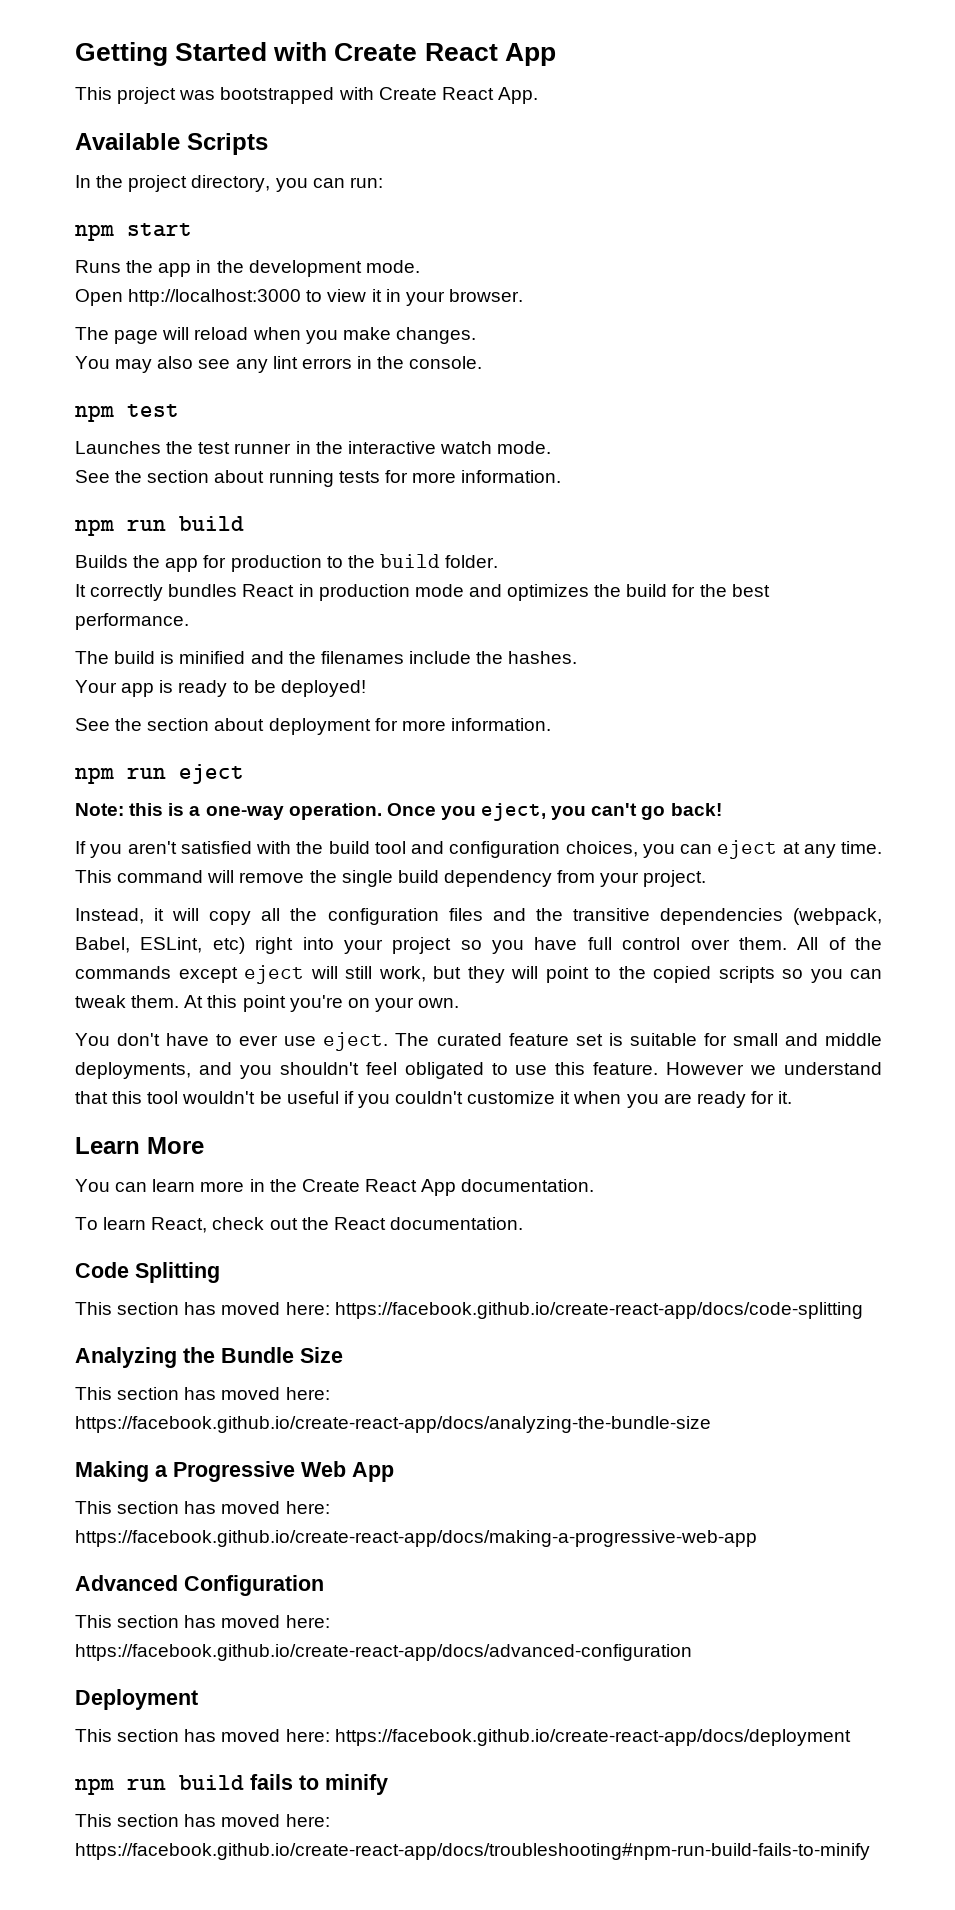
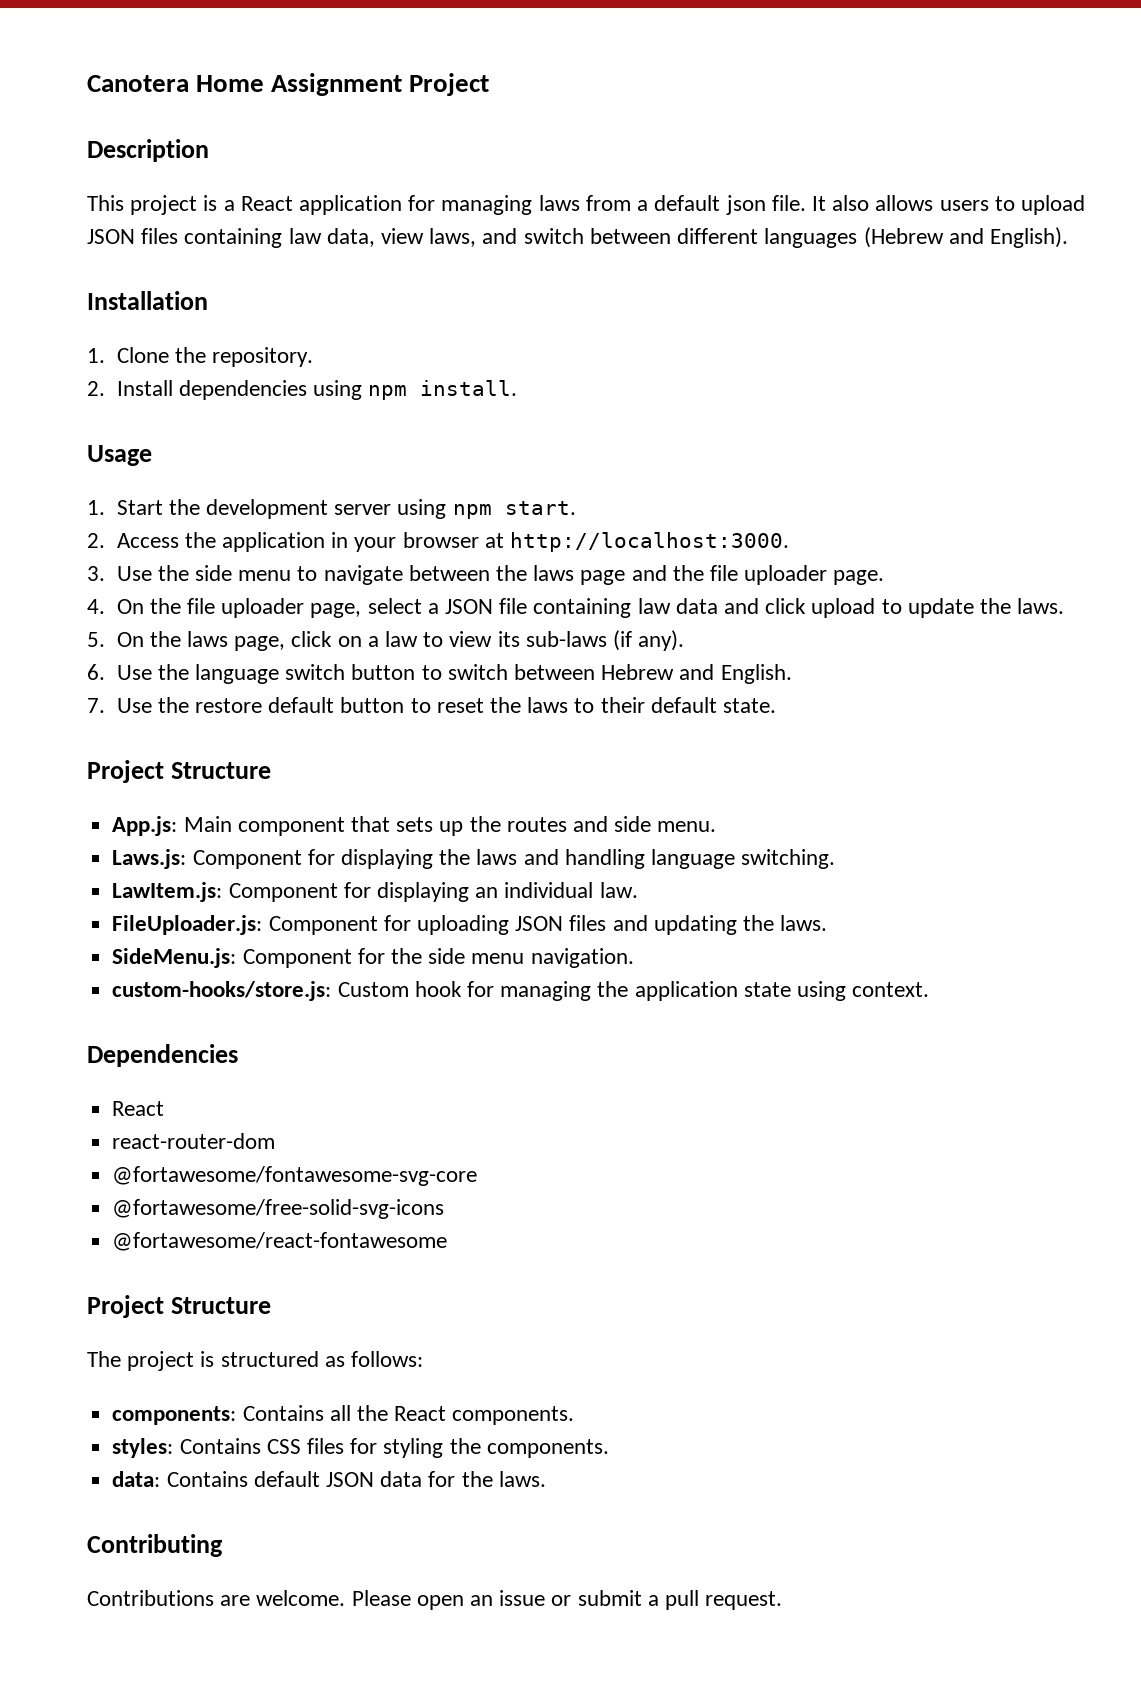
- Getting Started with Create React App
- This project was bootstrapped with Create React App.
- Available Scripts
- In the project directory, you can run:
- npm start
- Runs the app in the development mode.
- Open http://localhost:3000 to view it in your browser.
- The page will reload when you make changes.
- You may also see any lint errors in the console.
- npm test
- Launches the test runner in the interactive watch mode.
- See the section about running tests for more information.
- npm run build
- Builds the app for production to the build folder.
- It correctly bundles React in production mode and optimizes the build for the best performance.
- The build is minified and the filenames include the hashes.
- Your app is ready to be deployed!
- See the section about deployment for more information.
- npm run eject
- Note: this is a one-way operation. Once you eject, you can't go back!
- If you aren't satisfied with the build tool and configuration choices, you can eject at any time. This command will remove the single build dependency from your project.
- Instead, it will copy all the configuration files and the transitive dependencies (webpack, Babel, ESLint, etc) right into your project so you have full control over them. All of the commands except eject will still work, but they will point to the copied scripts so you can tweak them. At this point you're on your own.
- You don't have to ever use eject. The curated feature set is suitable for small and middle deployments, and you shouldn't feel obligated to use this feature. However we understand that this tool wouldn't be useful if you couldn't customize it when you are ready for it.
- Learn More
- You can learn more in the Create React App documentation.
- To learn React, check out the React documentation.
- Code Splitting
- This section has moved here: https://facebook.github.io/create-react-app/docs/code-splitting
- Analyzing the Bundle Size
- This section has moved here: https://facebook.github.io/create-react-app/docs/analyzing-the-bundle-size
- Making a Progressive Web App
- This section has moved here: https://facebook.github.io/create-react-app/docs/making-a-progressive-web-app
- Advanced Configuration
- This section has moved here: https://facebook.github.io/create-react-app/docs/advanced-configuration
- Deployment
- This section has moved here: https://facebook.github.io/create-react-app/docs/deployment
- npm run build fails to minify
- This section has moved here: https://facebook.github.io/create-react-app/docs/troubleshooting#npm-run-build-fails-to-minify
+ Canotera Home Assignment Project
+ Description
+ This project is a React application for managing laws from a default json file. It also allows users to upload JSON files containing law data, view laws, and switch between different languages (Hebrew and English).
+ Installation
+ 1. Clone the repository.
+ 2. Install dependencies using npm install.
+ Usage
+ 1. Start the development server using npm start.
+ 2. Access the application in your browser at http://localhost:3000.
+ 3. Use the side menu to navigate between the laws page and the file uploader page.
+ 4. On the file uploader page, select a JSON file containing law data and click upload to update the laws.
+ 5. On the laws page, click on a law to view its sub-laws (if any).
+ 6. Use the language switch button to switch between Hebrew and English.
+ 7. Use the restore default button to reset the laws to their default state.
+ Project Structure
+ App.js: Main component that sets up the routes and side menu.
+ Laws.js: Component for displaying the laws and handling language switching.
+ LawItem.js: Component for displaying an individual law.
+ FileUploader.js: Component for uploading JSON files and updating the laws.
+ SideMenu.js: Component for the side menu navigation.
+ custom-hooks/store.js: Custom hook for managing the application state using context.
+ Dependencies
+ React
+ react-router-dom
+ @fortawesome/fontawesome-svg-core
+ @fortawesome/free-solid-svg-icons
+ @fortawesome/react-fontawesome
+ Project Structure
+ The project is structured as follows:
+ components: Contains all the React components.
+ styles: Contains CSS files for styling the components.
+ data: Contains default JSON data for the laws.
+ Contributing
+ Contributions are welcome. Please open an issue or submit a pull request.

